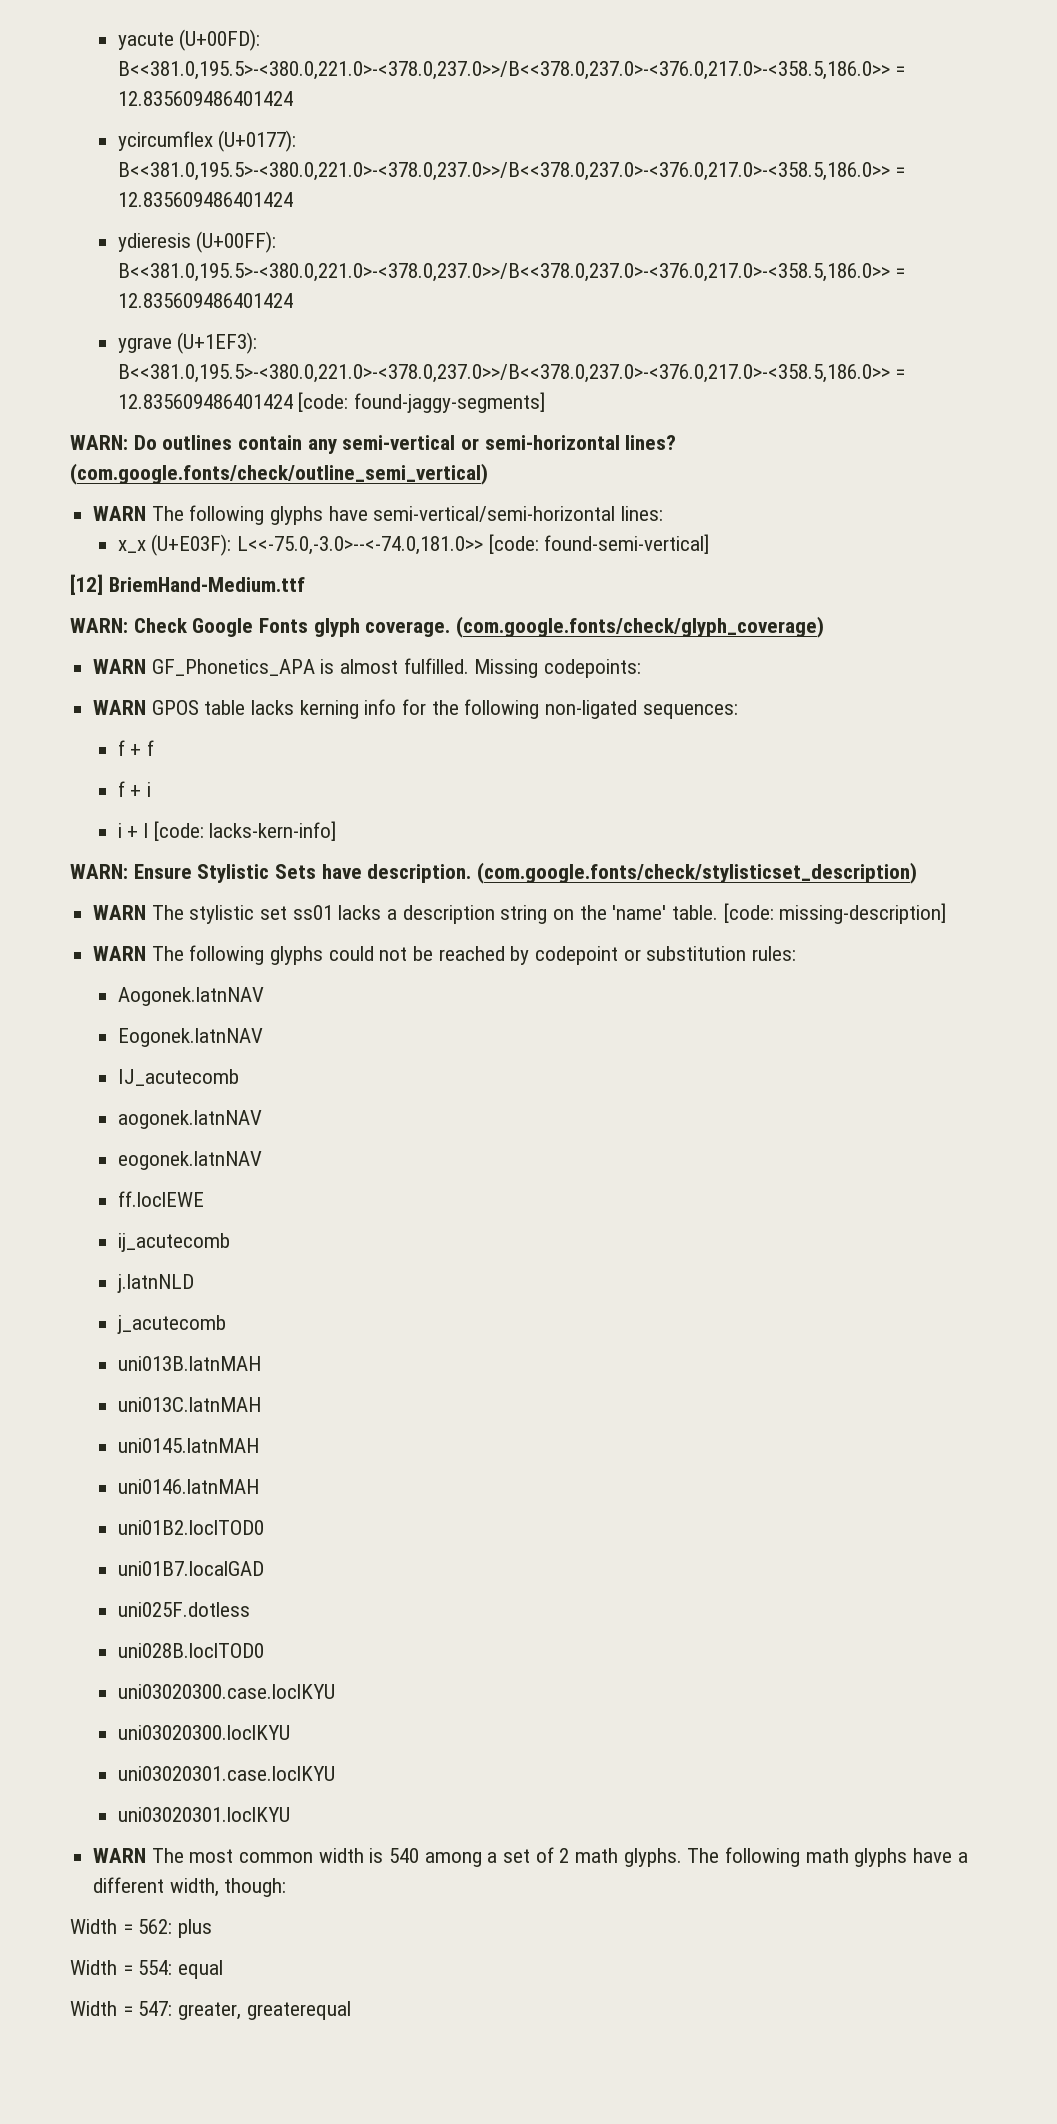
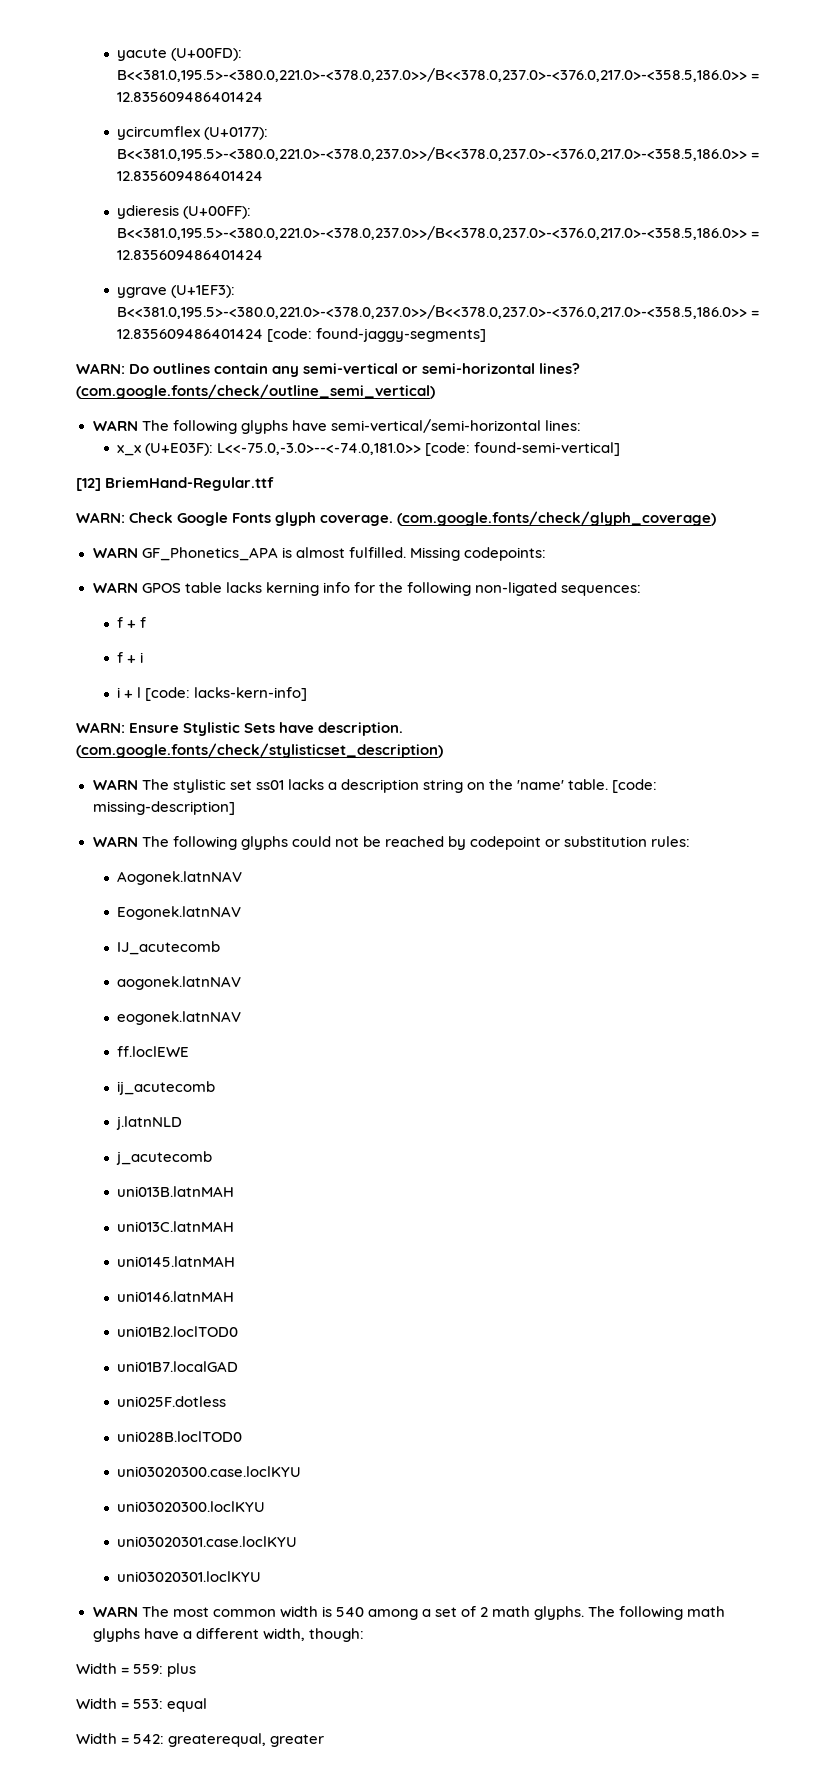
- [12] BriemHand-Medium.ttf
+ [12] BriemHand-Regular.ttf
- Width = 562: plus
+ Width = 559: plus
- Width = 554: equal
+ Width = 553: equal
- Width = 547: greater, greaterequal
+ Width = 542: greaterequal, greater

